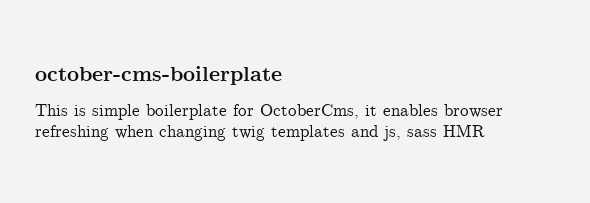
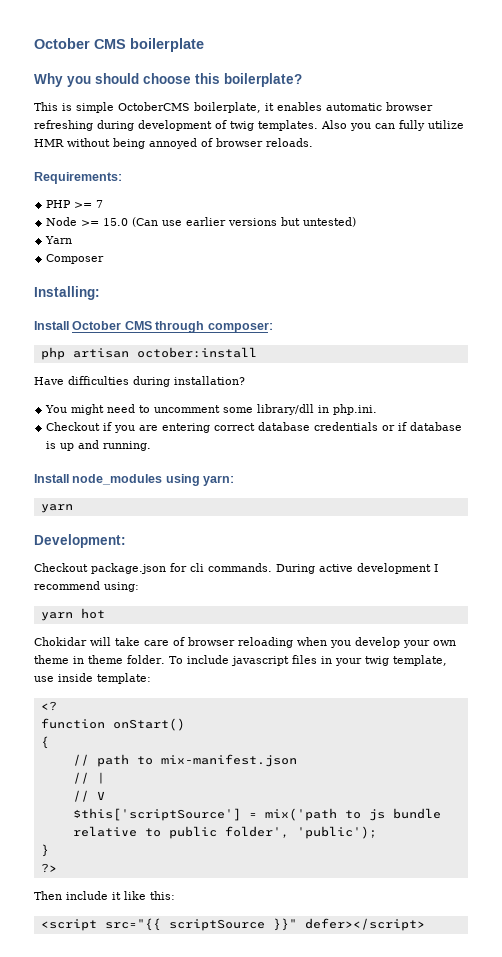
- october-cms-boilerplate
+ October CMS boilerplate
+ Why you should choose this boilerplate?
- This is simple boilerplate for OctoberCms, it enables browser refreshing when changing twig templates and js, sass HMR
+ This is simple OctoberCMS boilerplate, it enables automatic browser refreshing during development of twig templates. Also you can fully utilize HMR without being annoyed of browser reloads.
+ Requirements:
+ PHP >= 7
+ Node >= 15.0 (Can use earlier versions but untested)
+ Yarn
+ Composer
+ Installing:
+ Install October CMS through composer:
+ php artisan october:install
+ Have difficulties during installation?
+ You might need to uncomment some library/dll in php.ini.
+ Checkout if you are entering correct database credentials or if database is up and running.
+ Install node_modules using yarn:
+ yarn
+ Development:
+ Checkout package.json for cli commands. During active development I recommend using:
+ yarn hot
+ Chokidar will take care of browser reloading when you develop your own theme in theme folder. To include javascript files in your twig template, use inside template:
+ <?
+ function onStart()
+ {
+ // path to mix-manifest.json
+ // |
+ // V
+ $this['scriptSource'] = mix('path to js bundle relative to public folder', 'public');
+ }
+ ?>
+ Then include it like this:
+ <script src="{{ scriptSource }}" defer></script>

